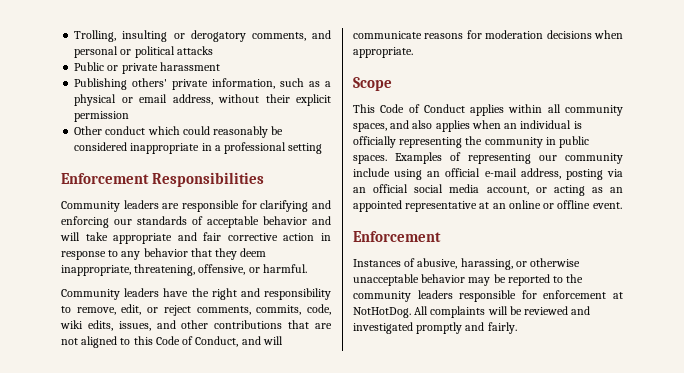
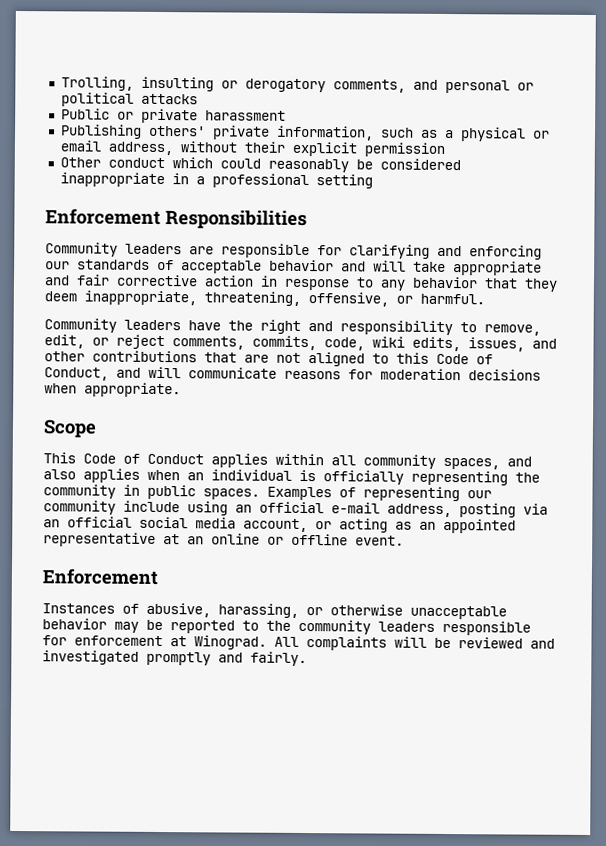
- Instances of abusive, harassing, or otherwise unacceptable behavior may be reported to the community leaders responsible for enforcement at NotHotDog.
+ Instances of abusive, harassing, or otherwise unacceptable behavior may be reported to the community leaders responsible for enforcement at Winograd.

